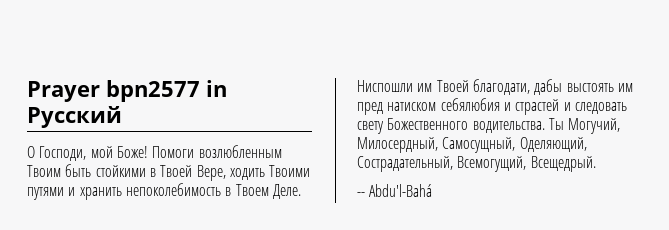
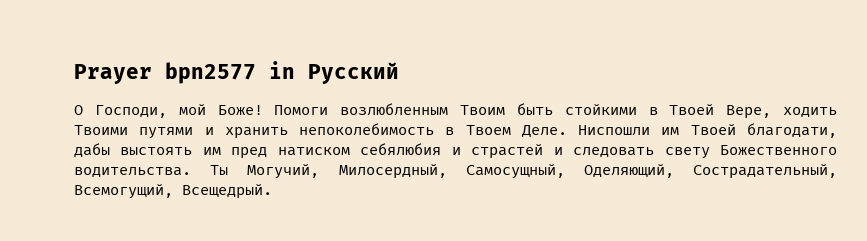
- -- Abdu'l-Bahá

